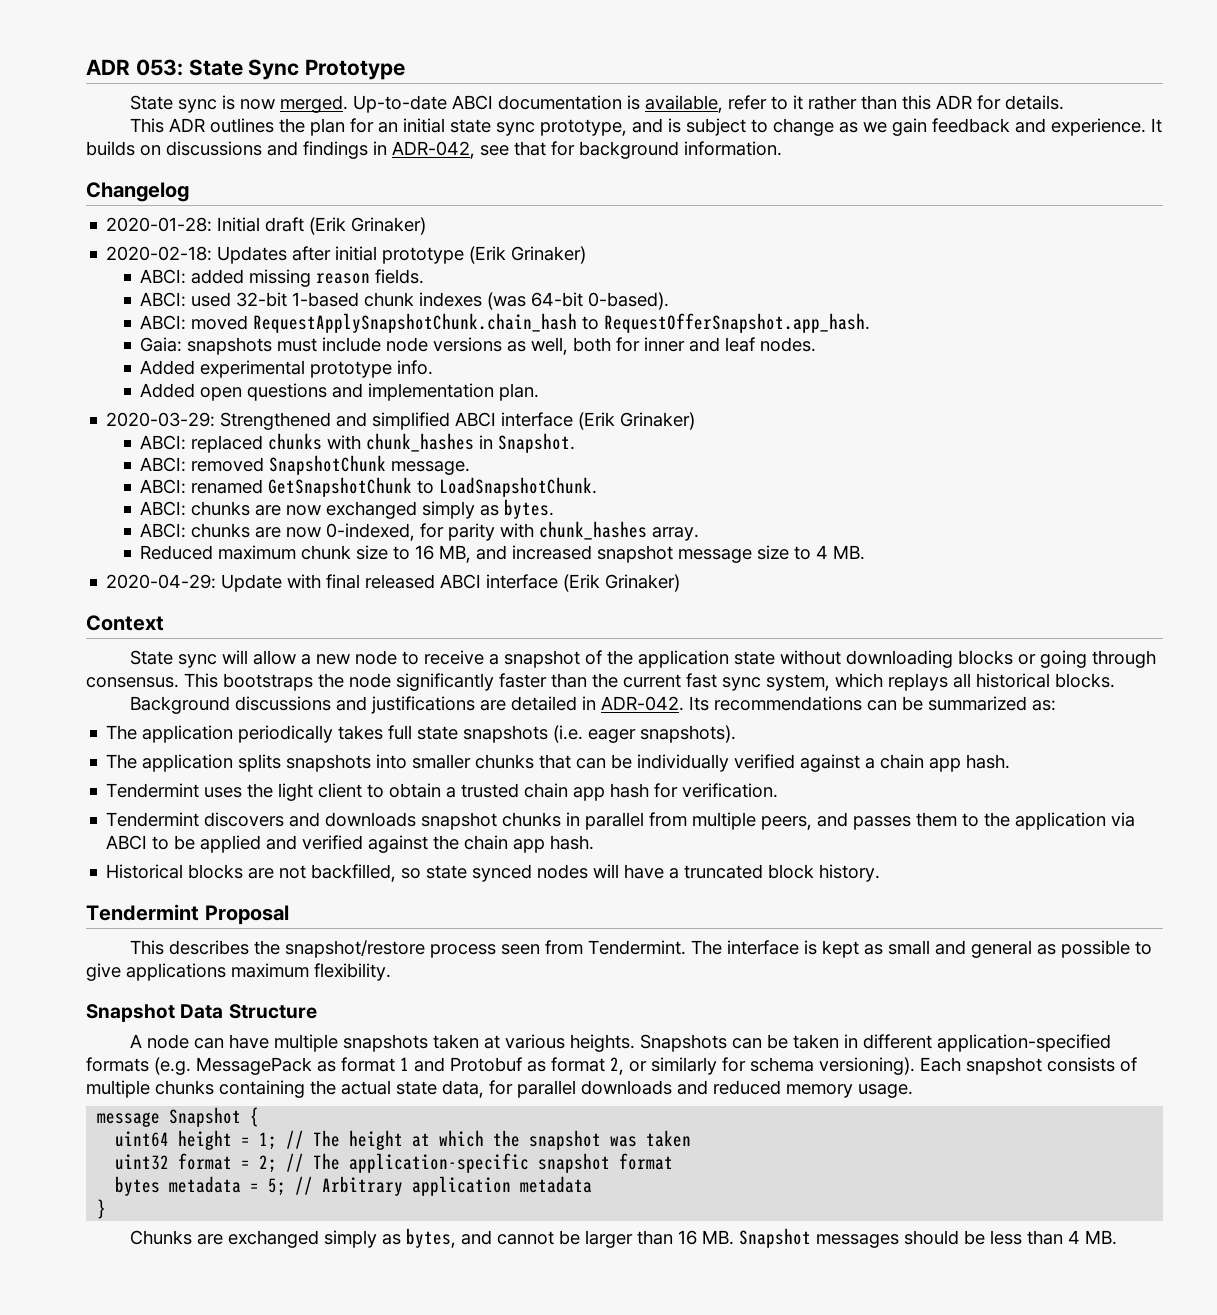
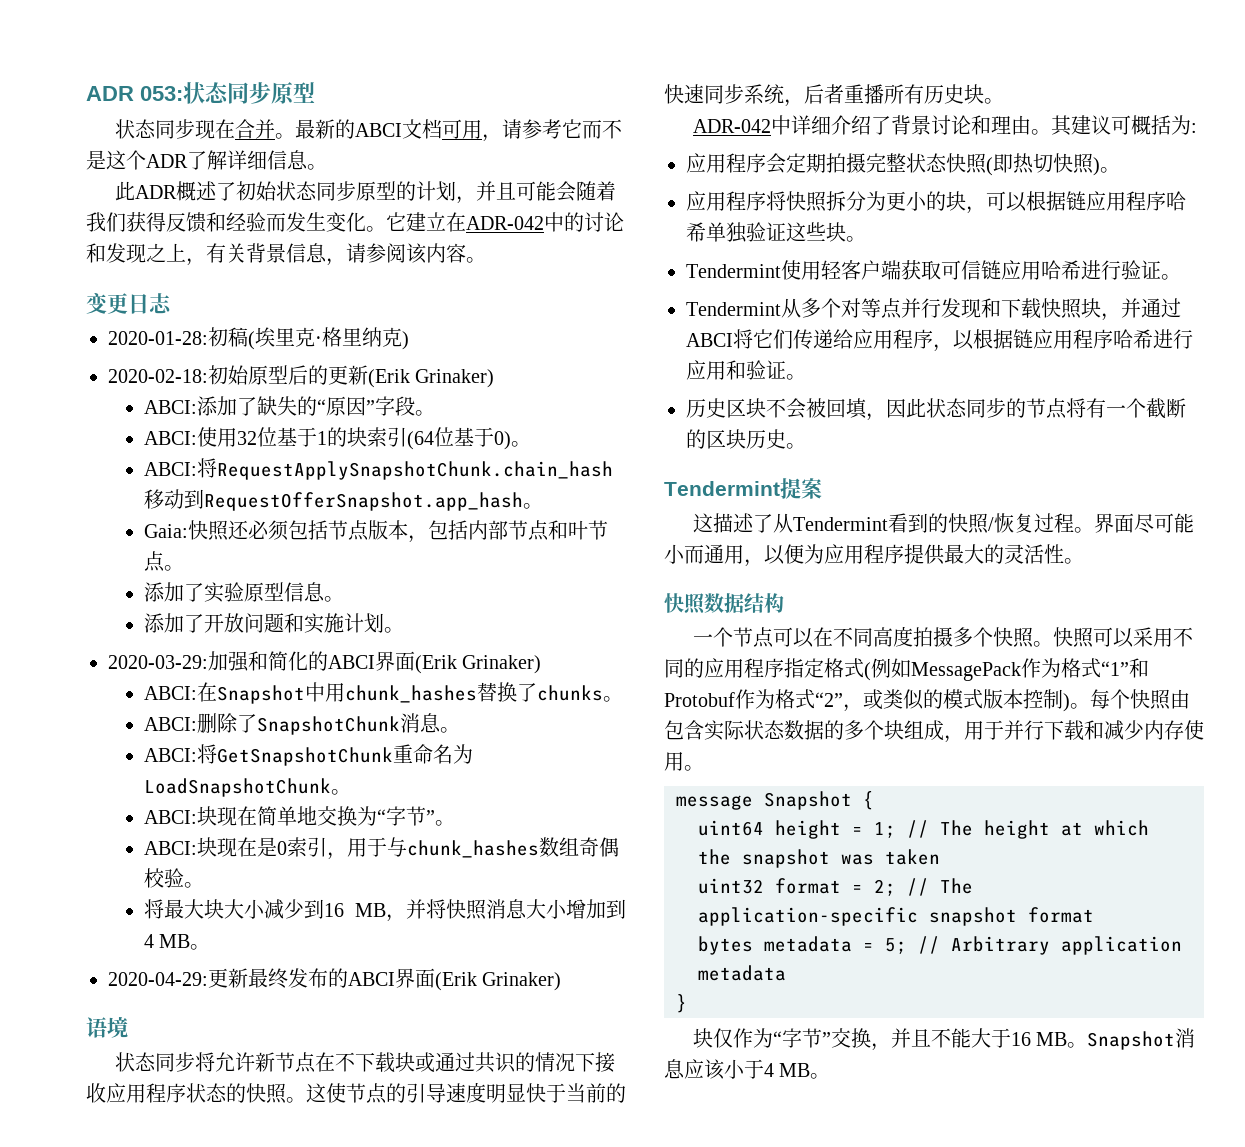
- ADR 053: State Sync Prototype
- State sync is now merged. Up-to-date ABCI documentation is available, refer to it rather than this ADR for details.
- This ADR outlines the plan for an initial state sync prototype, and is subject to change as we gain feedback and experience. It builds on discussions and findings in ADR-042, see that for background information.
- Changelog
- 2020-01-28: Initial draft (Erik Grinaker)
- 2020-02-18: Updates after initial prototype (Erik Grinaker)
- ABCI: added missing reason fields.
- ABCI: used 32-bit 1-based chunk indexes (was 64-bit 0-based).
- ABCI: moved RequestApplySnapshotChunk.chain_hash to RequestOfferSnapshot.app_hash.
- Gaia: snapshots must include node versions as well, both for inner and leaf nodes.
- Added experimental prototype info.
- Added open questions and implementation plan.
- 2020-03-29: Strengthened and simplified ABCI interface (Erik Grinaker)
- ABCI: replaced chunks with chunk_hashes in Snapshot.
- ABCI: removed SnapshotChunk message.
- ABCI: renamed GetSnapshotChunk to LoadSnapshotChunk.
- ABCI: chunks are now exchanged simply as bytes.
- ABCI: chunks are now 0-indexed, for parity with chunk_hashes array.
- Reduced maximum chunk size to 16 MB, and increased snapshot message size to 4 MB.
- 2020-04-29: Update with final released ABCI interface (Erik Grinaker)
- Context
- State sync will allow a new node to receive a snapshot of the application state without downloading blocks or going through consensus. This bootstraps the node significantly faster than the current fast sync system, which replays all historical blocks.
- Background discussions and justifications are detailed in ADR-042. Its recommendations can be summarized as:
- The application periodically takes full state snapshots (i.e. eager snapshots).
- The application splits snapshots into smaller chunks that can be individually verified against a chain app hash.
- Tendermint uses the light client to obtain a trusted chain app hash for verification.
- Tendermint discovers and downloads snapshot chunks in parallel from multiple peers, and passes them to the application via ABCI to be applied and verified against the chain app hash.
- Historical blocks are not backfilled, so state synced nodes will have a truncated block history.
- Tendermint Proposal
- This describes the snapshot/restore process seen from Tendermint. The interface is kept as small and general as possible to give applications maximum flexibility.
- Snapshot Data Structure
- A node can have multiple snapshots taken at various heights. Snapshots can be taken in different application-specified formats (e.g. MessagePack as format 1 and Protobuf as format 2, or similarly for schema versioning). Each snapshot consists of multiple chunks containing the actual state data, for parallel downloads and reduced memory usage.
+ ADR 053:状态同步原型
+ 状态同步现在合并。最新的ABCI文档可用，请参考它而不是这个ADR了解详细信息。
+ 此ADR概述了初始状态同步原型的计划，并且可能会随着我们获得反馈和经验而发生变化。它建立在ADR-042中的讨论和发现之上，有关背景信息，请参阅该内容。
+ 变更日志
+ 2020-01-28:初稿(埃里克·格里纳克)
+ 2020-02-18:初始原型后的更新(Erik Grinaker)
+ ABCI:添加了缺失的“原因”字段。
+ ABCI:使用32位基于1的块索引(64位基于0)。
+ ABCI:将RequestApplySnapshotChunk.chain_hash移动到RequestOfferSnapshot.app_hash。
+ Gaia:快照还必须包括节点版本，包括内部节点和叶节点。
+ 添加了实验原型信息。
+ 添加了开放问题和实施计划。
+ 2020-03-29:加强和简化的ABCI界面(Erik Grinaker)
+ ABCI:在Snapshot中用chunk_hashes替换了chunks。
+ ABCI:删除了SnapshotChunk消息。
+ ABCI:将GetSnapshotChunk重命名为LoadSnapshotChunk。
+ ABCI:块现在简单地交换为“字节”。
+ ABCI:块现在是0索引，用于与chunk_hashes数组奇偶校验。
+ 将最大块大小减少到16 MB，并将快照消息大小增加到4 MB。
+ 2020-04-29:更新最终发布的ABCI界面(Erik Grinaker)
+ 语境
+ 状态同步将允许新节点在不下载块或通过共识的情况下接收应用程序状态的快照。这使节点的引导速度明显快于当前的快速同步系统，后者重播所有历史块。
+ ADR-042中详细介绍了背景讨论和理由。其建议可概括为:
+ 应用程序会定期拍摄完整状态快照(即热切快照)。
+ 应用程序将快照拆分为更小的块，可以根据链应用程序哈希单独验证这些块。
+ Tendermint使用轻客户端获取可信链应用哈希进行验证。
+ Tendermint从多个对等点并行发现和下载快照块，并通过ABCI将它们传递给应用程序，以根据链应用程序哈希进行应用和验证。
+ 历史区块不会被回填，因此状态同步的节点将有一个截断的区块历史。
+ Tendermint提案
+ 这描述了从Tendermint看到的快照/恢复过程。界面尽可能小而通用，以便为应用程序提供最大的灵活性。
+ 快照数据结构
+ 一个节点可以在不同高度拍摄多个快照。快照可以采用不同的应用程序指定格式(例如MessagePack作为格式“1”和Protobuf作为格式“2”，或类似的模式版本控制)。每个快照由包含实际状态数据的多个块组成，用于并行下载和减少内存使用。
- Chunks are exchanged simply as bytes, and cannot be larger than 16 MB. Snapshot messages should be less than 4 MB.
+ 块仅作为“字节”交换，并且不能大于16 MB。Snapshot消息应该小于4 MB。

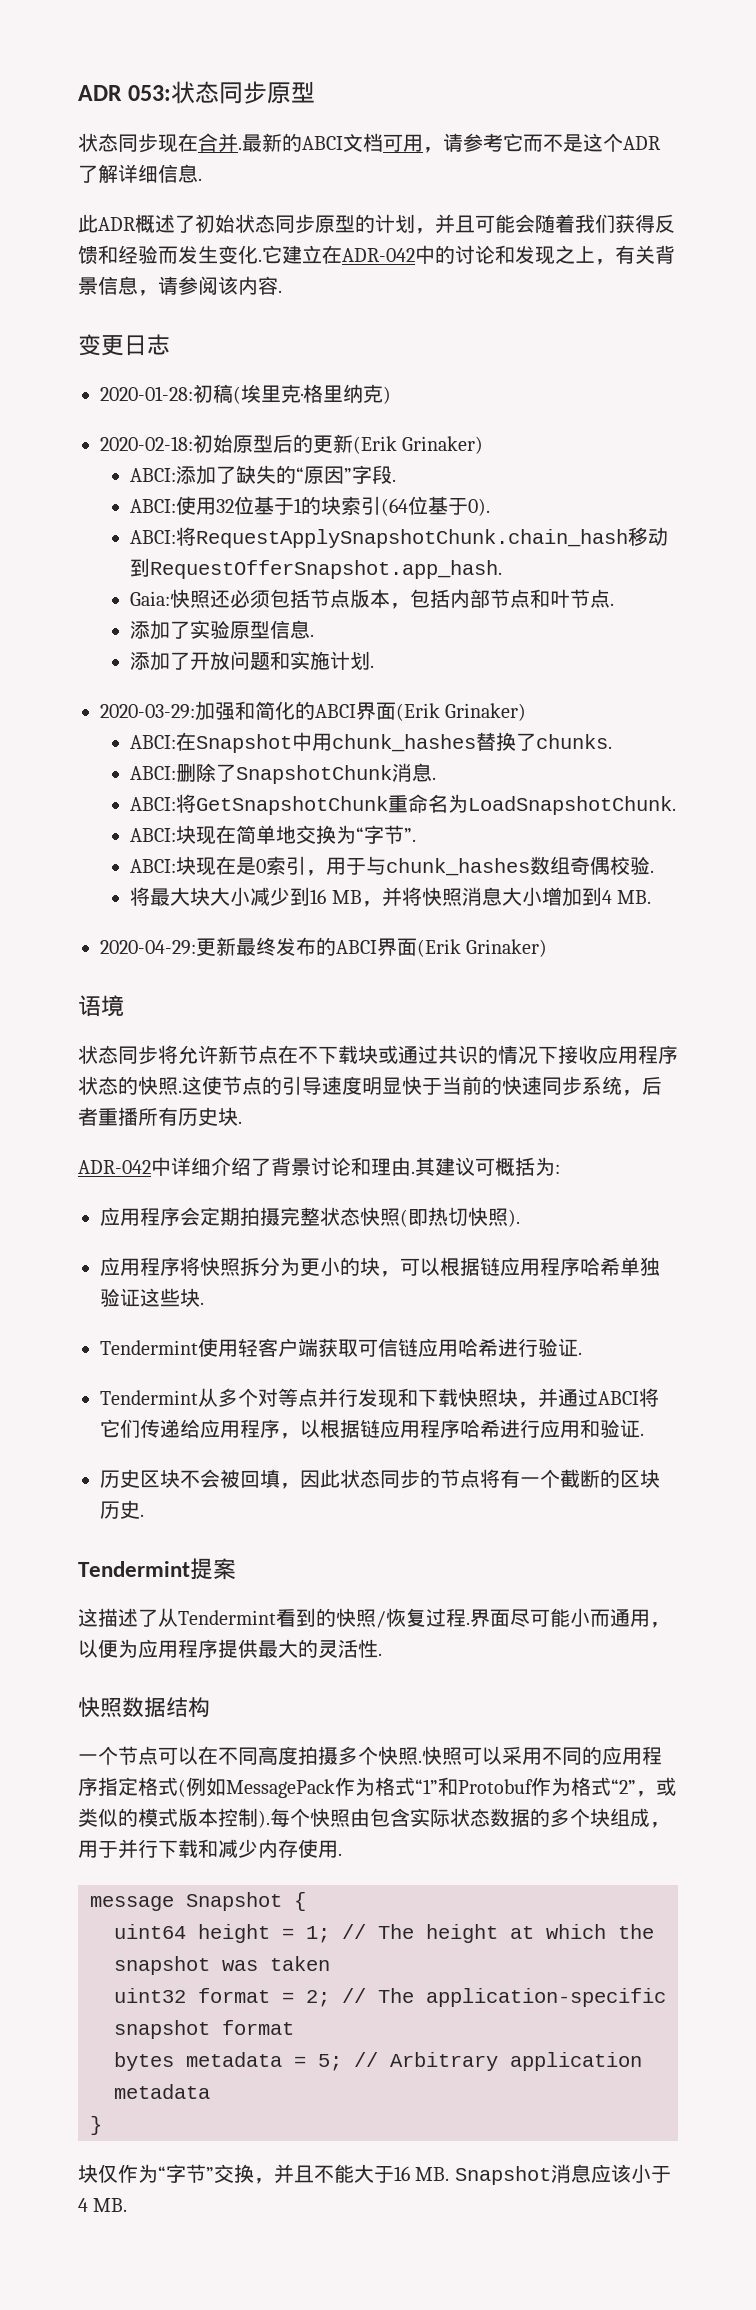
- 状态同步现在合并。
+ 状态同步现在合并.
- 最新的ABCI文档可用，请参考它而不是这个ADR了解详细信息。
+ 最新的ABCI文档可用，请参考它而不是这个ADR了解详细信息.
- 此ADR概述了初始状态同步原型的计划，并且可能会随着我们获得反馈和经验而发生变化。
+ 此ADR概述了初始状态同步原型的计划，并且可能会随着我们获得反馈和经验而发生变化.
- 它建立在ADR-042中的讨论和发现之上，有关背景信息，请参阅该内容。
+ 它建立在ADR-042中的讨论和发现之上，有关背景信息，请参阅该内容.
- ABCI:添加了缺失的“原因”字段。
+ ABCI:添加了缺失的“原因”字段.
- ABCI:使用32位基于1的块索引(64位基于0)。
+ ABCI:使用32位基于1的块索引(64位基于0).
- ABCI:将RequestApplySnapshotChunk.chain_hash移动到RequestOfferSnapshot.app_hash。
+ ABCI:将RequestApplySnapshotChunk.chain_hash移动到RequestOfferSnapshot.app_hash.
- Gaia:快照还必须包括节点版本，包括内部节点和叶节点。
+ Gaia:快照还必须包括节点版本，包括内部节点和叶节点.
- 添加了实验原型信息。
+ 添加了实验原型信息.
- 添加了开放问题和实施计划。
+ 添加了开放问题和实施计划.
- ABCI:在Snapshot中用chunk_hashes替换了chunks。
+ ABCI:在Snapshot中用chunk_hashes替换了chunks.
- ABCI:删除了SnapshotChunk消息。
+ ABCI:删除了SnapshotChunk消息.
- ABCI:将GetSnapshotChunk重命名为LoadSnapshotChunk。
+ ABCI:将GetSnapshotChunk重命名为LoadSnapshotChunk.
- ABCI:块现在简单地交换为“字节”。
+ ABCI:块现在简单地交换为“字节”.
- ABCI:块现在是0索引，用于与chunk_hashes数组奇偶校验。
+ ABCI:块现在是0索引，用于与chunk_hashes数组奇偶校验.
- 将最大块大小减少到16 MB，并将快照消息大小增加到4 MB。
+ 将最大块大小减少到16 MB，并将快照消息大小增加到4 MB.
- 状态同步将允许新节点在不下载块或通过共识的情况下接收应用程序状态的快照。
+ 状态同步将允许新节点在不下载块或通过共识的情况下接收应用程序状态的快照.
- 这使节点的引导速度明显快于当前的快速同步系统，后者重播所有历史块。
+ 这使节点的引导速度明显快于当前的快速同步系统，后者重播所有历史块.
- ADR-042中详细介绍了背景讨论和理由。
+ ADR-042中详细介绍了背景讨论和理由.
- 应用程序会定期拍摄完整状态快照(即热切快照)。
+ 应用程序会定期拍摄完整状态快照(即热切快照).
- 应用程序将快照拆分为更小的块，可以根据链应用程序哈希单独验证这些块。
+ 应用程序将快照拆分为更小的块，可以根据链应用程序哈希单独验证这些块.
- Tendermint使用轻客户端获取可信链应用哈希进行验证。
+ Tendermint使用轻客户端获取可信链应用哈希进行验证.
- Tendermint从多个对等点并行发现和下载快照块，并通过ABCI将它们传递给应用程序，以根据链应用程序哈希进行应用和验证。
+ Tendermint从多个对等点并行发现和下载快照块，并通过ABCI将它们传递给应用程序，以根据链应用程序哈希进行应用和验证.
- 历史区块不会被回填，因此状态同步的节点将有一个截断的区块历史。
+ 历史区块不会被回填，因此状态同步的节点将有一个截断的区块历史.
- 这描述了从Tendermint看到的快照/恢复过程。
+ 这描述了从Tendermint看到的快照/恢复过程.
- 界面尽可能小而通用，以便为应用程序提供最大的灵活性。
+ 界面尽可能小而通用，以便为应用程序提供最大的灵活性.
- 一个节点可以在不同高度拍摄多个快照。
+ 一个节点可以在不同高度拍摄多个快照.
- 快照可以采用不同的应用程序指定格式(例如MessagePack作为格式“1”和Protobuf作为格式“2”，或类似的模式版本控制)。
+ 快照可以采用不同的应用程序指定格式(例如MessagePack作为格式“1”和Protobuf作为格式“2”，或类似的模式版本控制).
- 每个快照由包含实际状态数据的多个块组成，用于并行下载和减少内存使用。
+ 每个快照由包含实际状态数据的多个块组成，用于并行下载和减少内存使用.
- 块仅作为“字节”交换，并且不能大于16 MB。Snapshot消息应该小于4 MB。
+ 块仅作为“字节”交换，并且不能大于16 MB. Snapshot消息应该小于4 MB.

